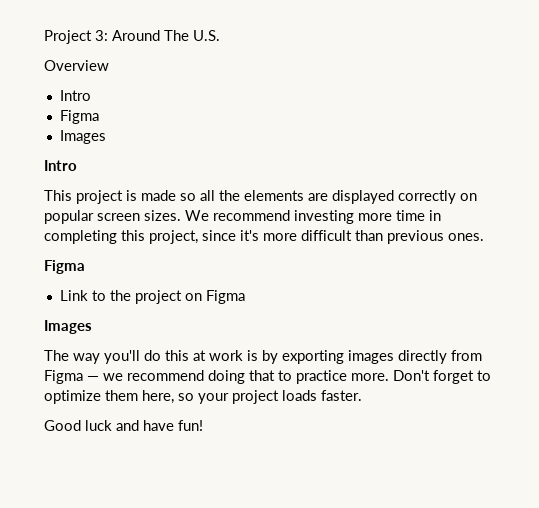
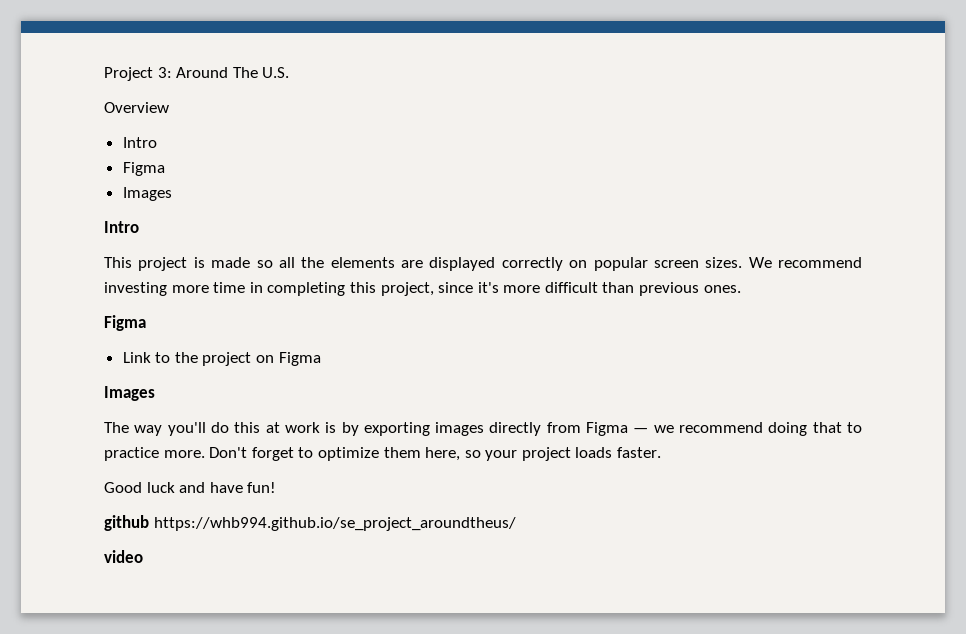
+ github https://whb994.github.io/se_project_aroundtheus/
+ video

